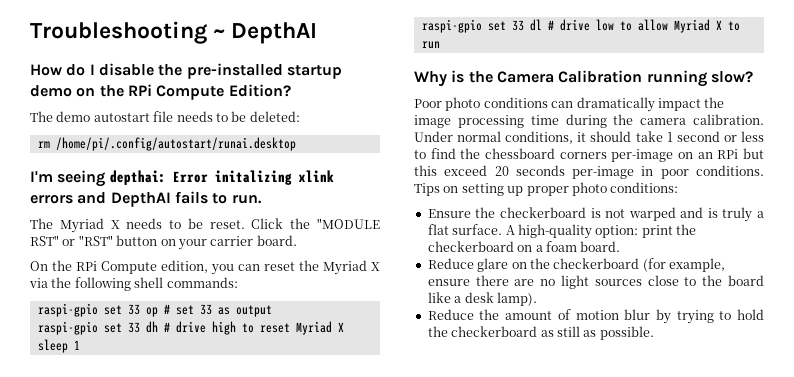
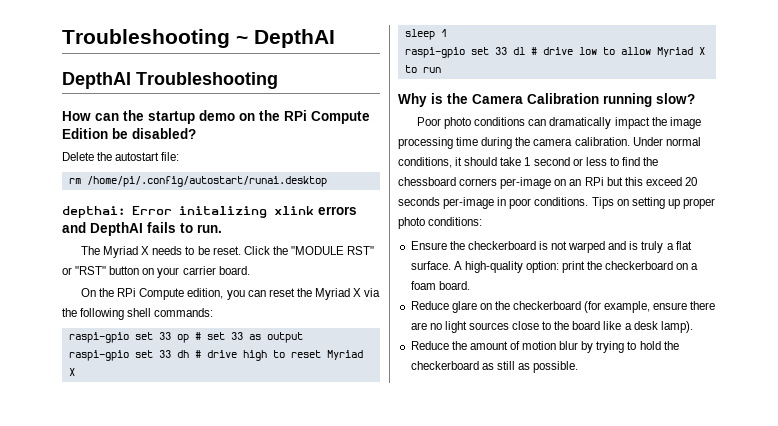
+ DepthAI Troubleshooting
- How do I disable the pre-installed startup demo on the RPi Compute Edition?
- The demo autostart file needs to be deleted:
+ How can the startup demo on the RPi Compute Edition be disabled?
+ Delete the autostart file:
- I'm seeing depthai: Error initalizing xlink errors and DepthAI fails to run.
+ depthai: Error initalizing xlink errors and DepthAI fails to run.

